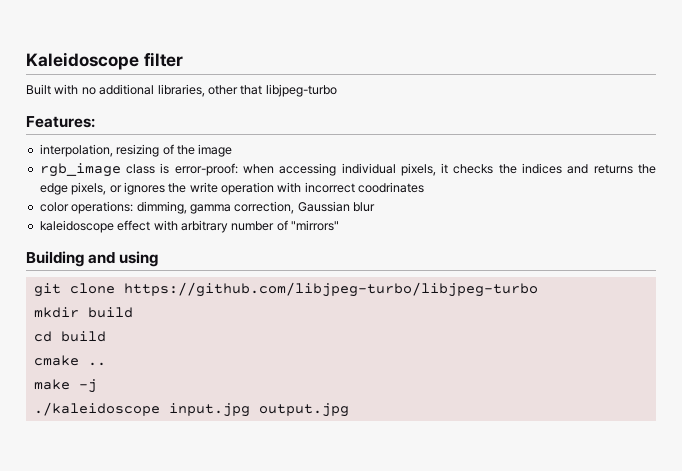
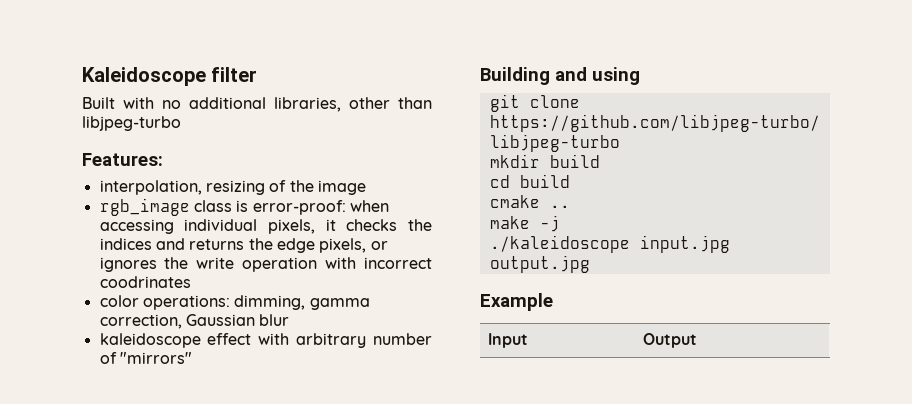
- Built with no additional libraries, other that libjpeg-turbo
+ Built with no additional libraries, other than libjpeg-turbo
+ Example
+ Input | Output

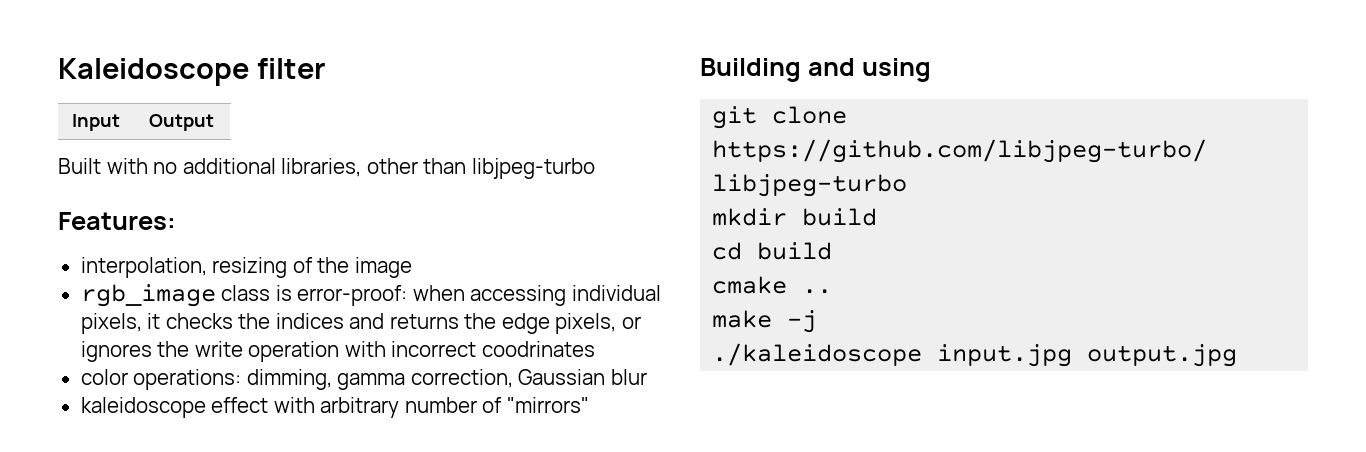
+ Input | Output
- Example
- Input | Output

